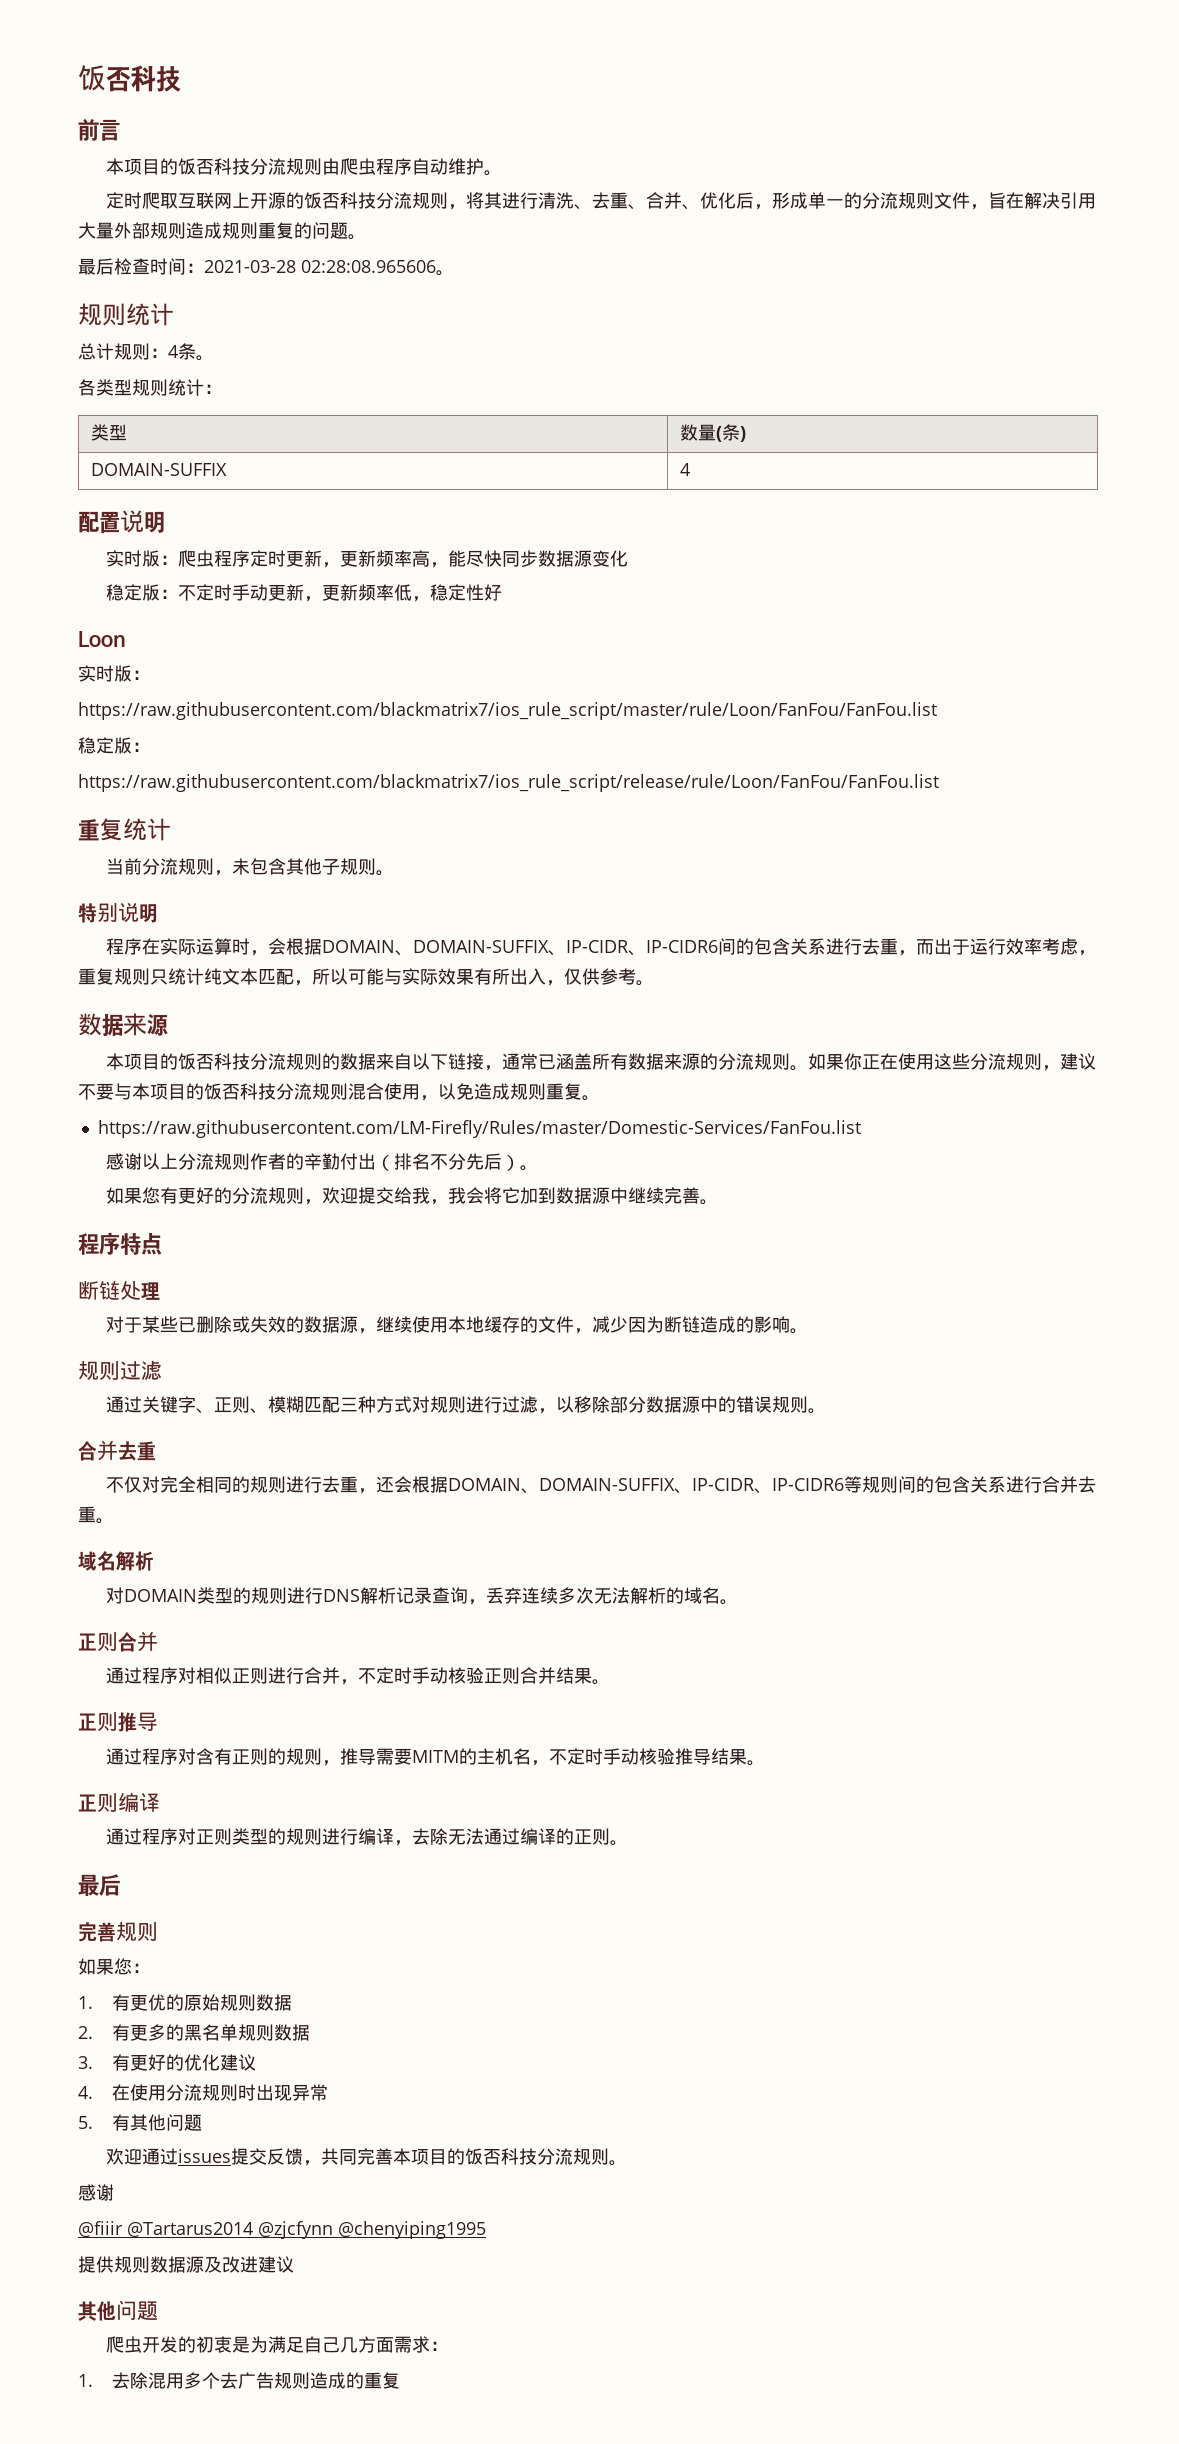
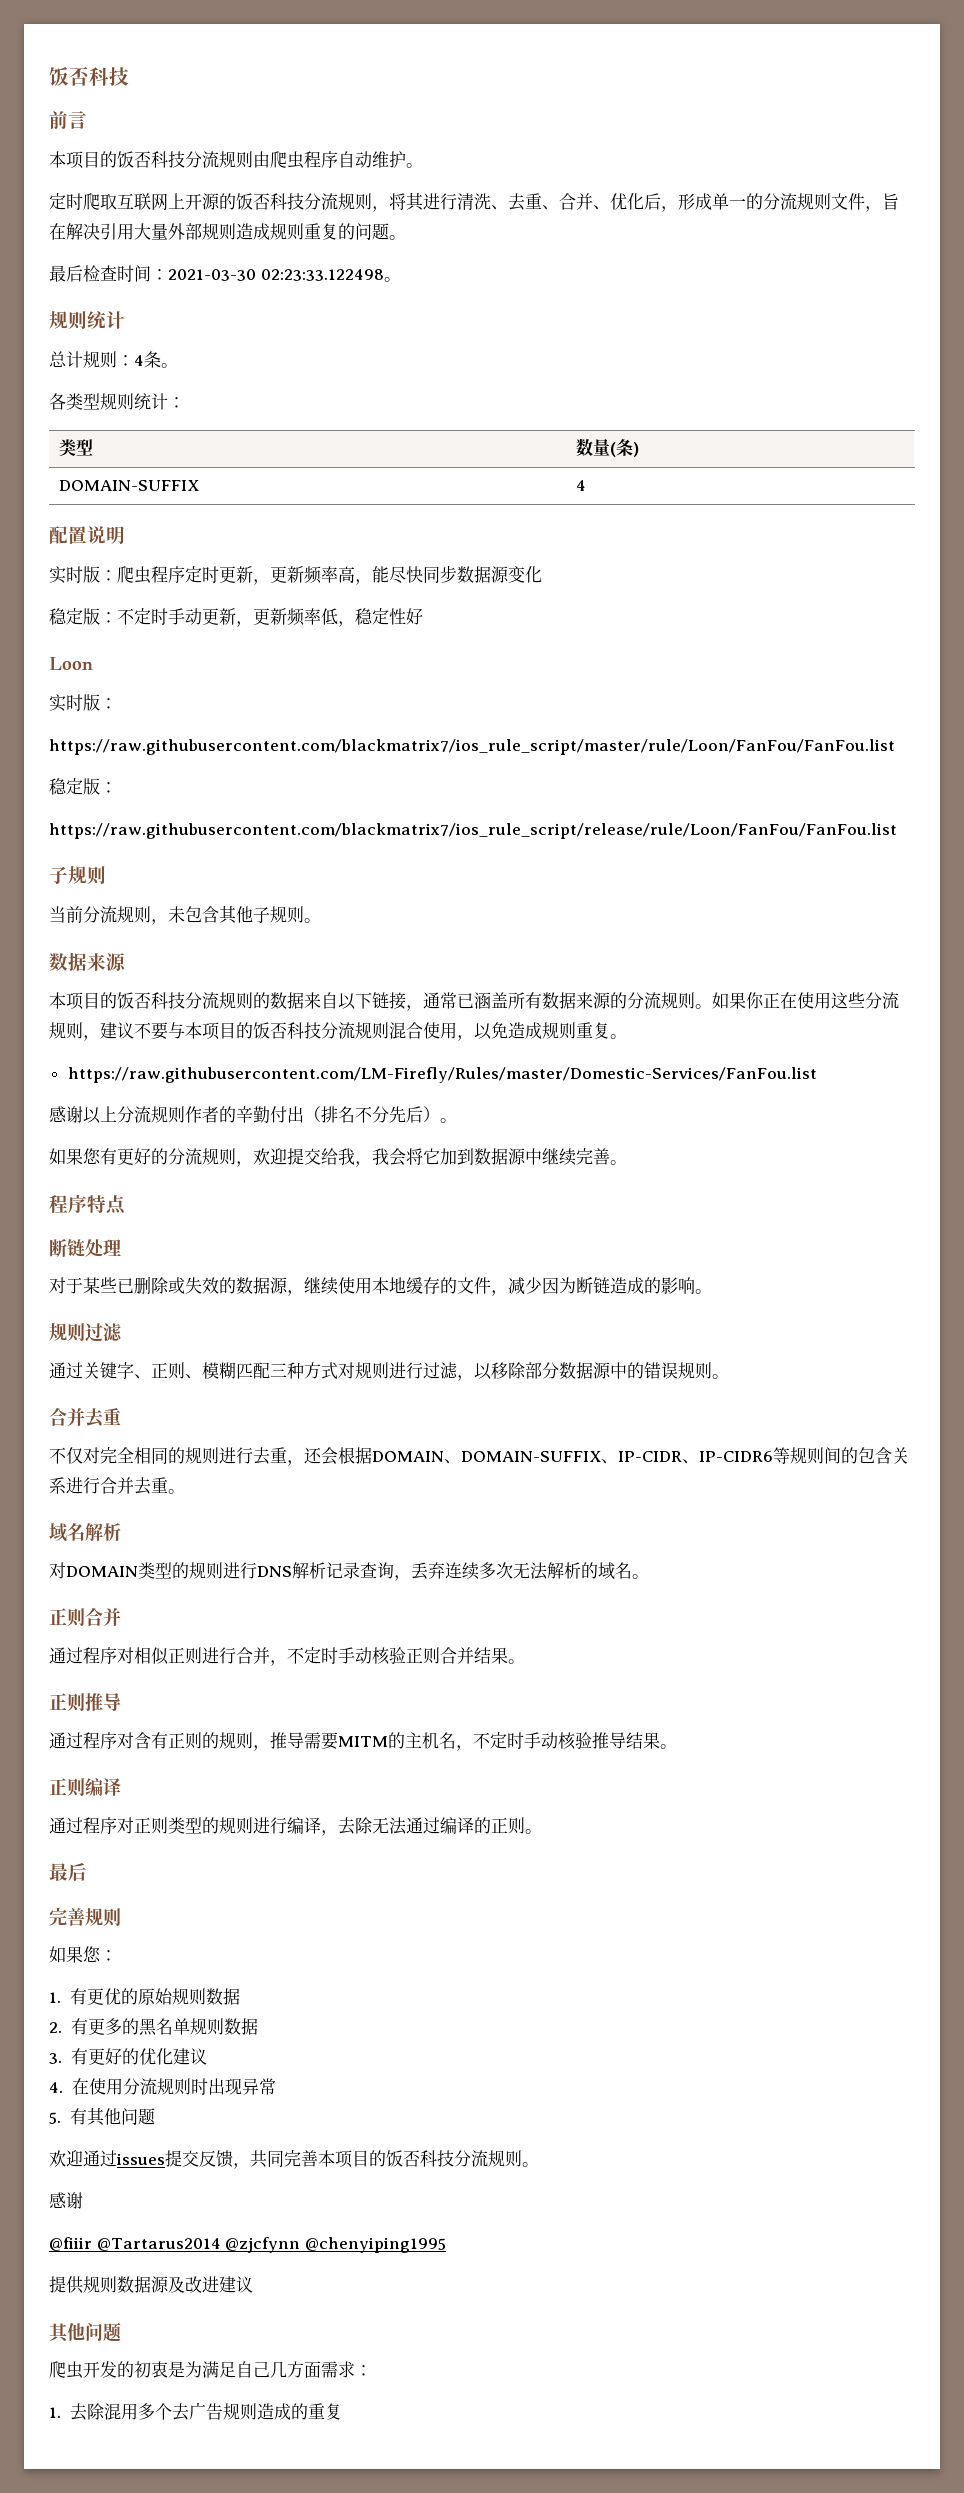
- 最后检查时间：2021-03-28 02:28:08.965606。
+ 最后检查时间：2021-03-30 02:23:33.122498。
  https://raw.githubusercontent.com/blackmatrix7/ios_rule_script/release/rule/Loon/FanFou/FanFou.list
- 重复统计
+ 子规则
- 特别说明
- 程序在实际运算时，会根据DOMAIN、DOMAIN-SUFFIX、IP-CIDR、IP-CIDR6间的包含关系进行去重，而出于运行效率考虑，重复规则只统计纯文本匹配，所以可能与实际效果有所出入，仅供参考。

